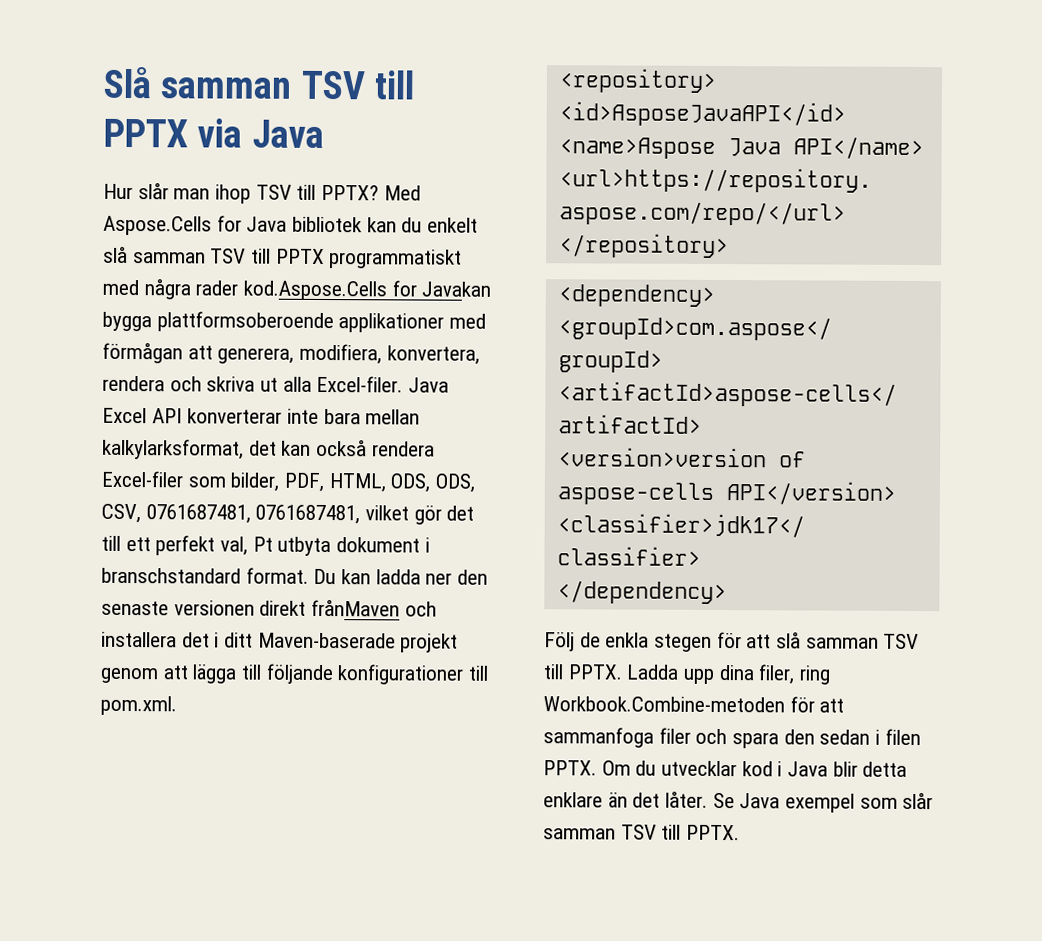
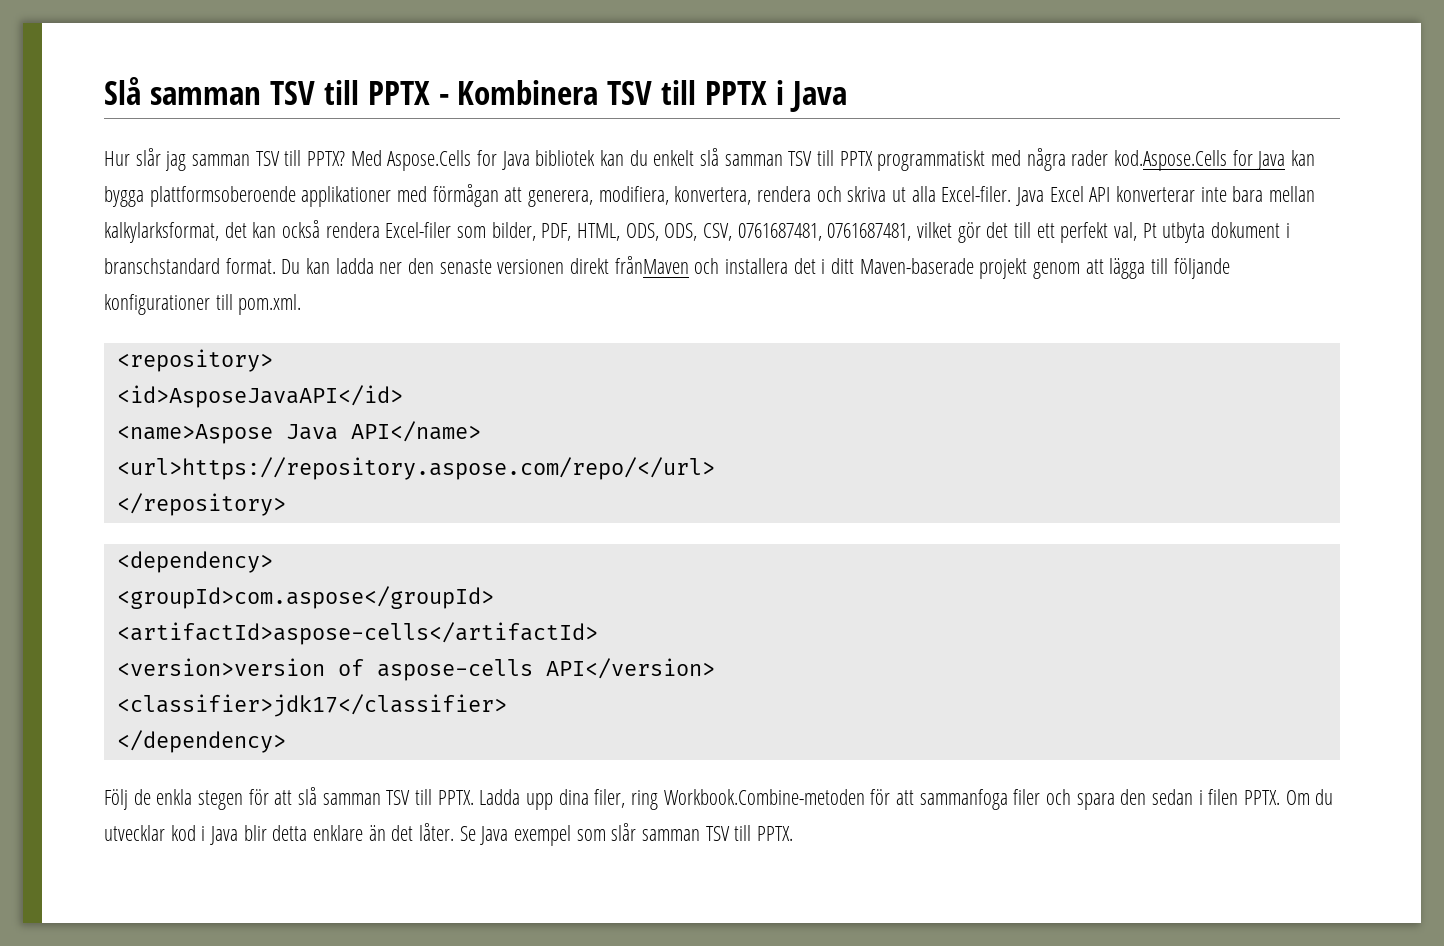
- Slå samman TSV till PPTX via Java
+ Slå samman TSV till PPTX - Kombinera TSV till PPTX i Java
- Hur slår man ihop TSV till PPTX?
+ Hur slår jag samman TSV till PPTX?
- Med Aspose.Cells for Java bibliotek kan du enkelt slå samman TSV till PPTX programmatiskt med några rader kod.Aspose.Cells for Javakan bygga plattformsoberoende applikationer med förmågan att generera, modifiera, konvertera, rendera och skriva ut alla Excel-filer.
+ Med Aspose.Cells for Java bibliotek kan du enkelt slå samman TSV till PPTX programmatiskt med några rader kod.Aspose.Cells for Java kan bygga plattformsoberoende applikationer med förmågan att generera, modifiera, konvertera, rendera och skriva ut alla Excel-filer.

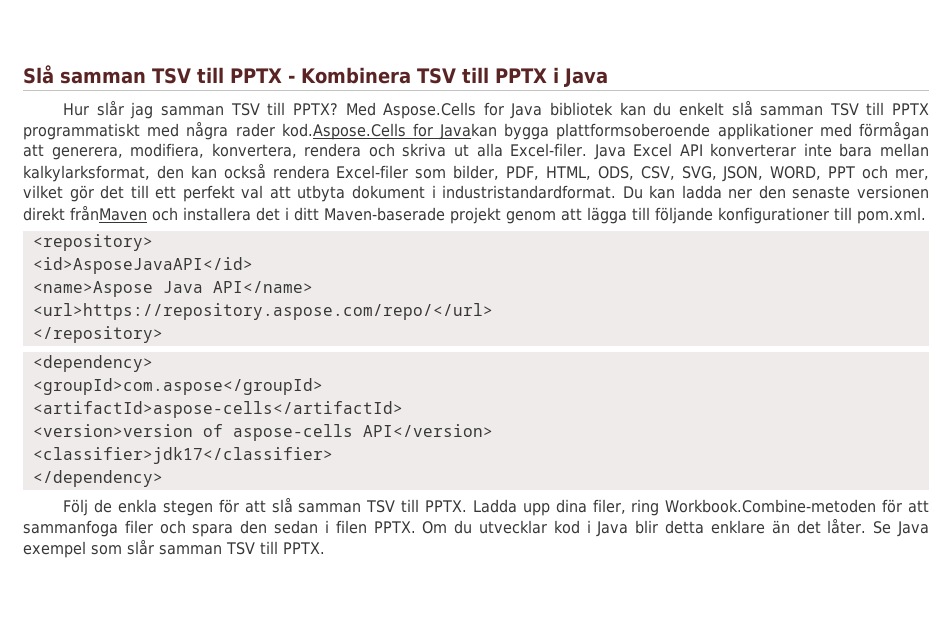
- Med Aspose.Cells for Java bibliotek kan du enkelt slå samman TSV till PPTX programmatiskt med några rader kod.Aspose.Cells for Java kan bygga plattformsoberoende applikationer med förmågan att generera, modifiera, konvertera, rendera och skriva ut alla Excel-filer.
+ Med Aspose.Cells for Java bibliotek kan du enkelt slå samman TSV till PPTX programmatiskt med några rader kod.Aspose.Cells for Javakan bygga plattformsoberoende applikationer med förmågan att generera, modifiera, konvertera, rendera och skriva ut alla Excel-filer.
- Java Excel API konverterar inte bara mellan kalkylarksformat, det kan också rendera Excel-filer som bilder, PDF, HTML, ODS, ODS, CSV, 0761687481, 0761687481, vilket gör det till ett perfekt val, Pt utbyta dokument i branschstandard format.
+ Java Excel API konverterar inte bara mellan kalkylarksformat, den kan också rendera Excel-filer som bilder, PDF, HTML, ODS, CSV, SVG, JSON, WORD, PPT och mer, vilket gör det till ett perfekt val att utbyta dokument i industristandardformat.

